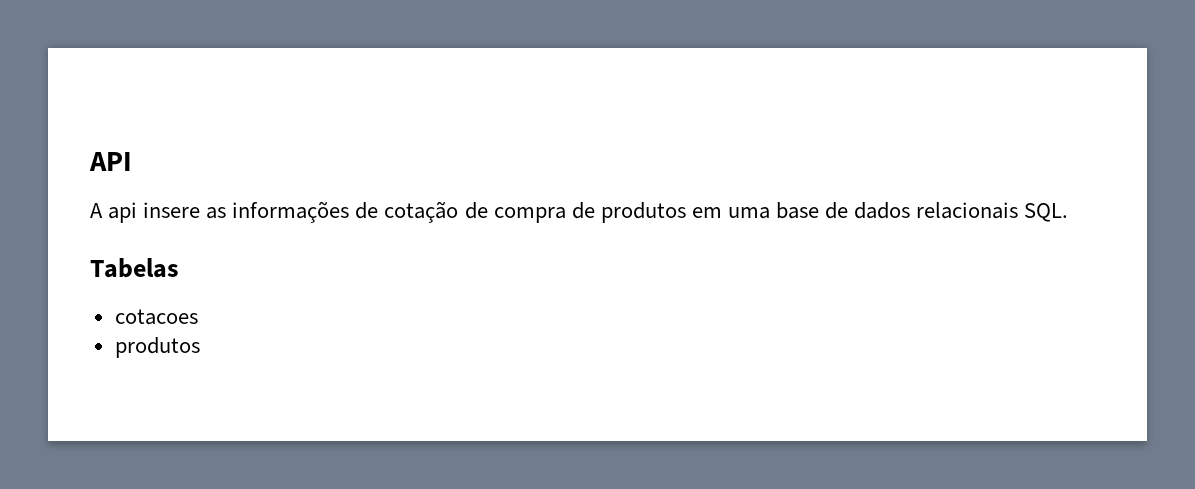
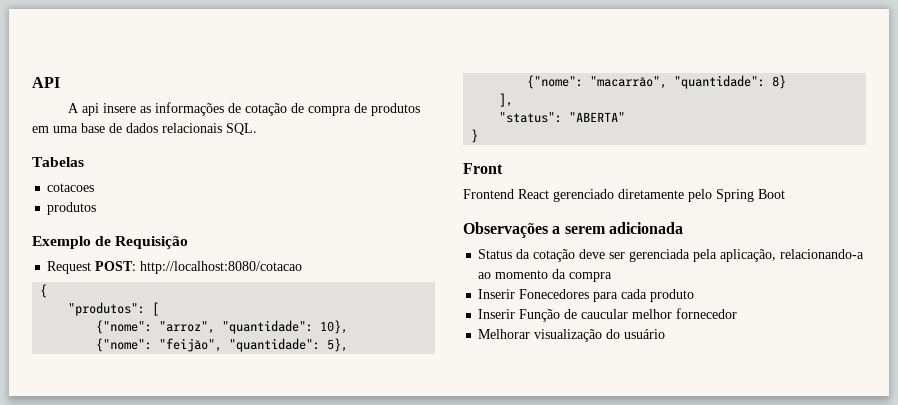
+ Exemplo de Requisição
+ Request POST: http://localhost:8080/cotacao
+ {
+ "produtos": [
+ {"nome": "arroz", "quantidade": 10},
+ {"nome": "feijão", "quantidade": 5},
+ {"nome": "macarrão", "quantidade": 8}
+ ],
+ "status": "ABERTA"
+ }
+ Front
+ Frontend React gerenciado diretamente pelo Spring Boot
+ Observações a serem adicionada
+ Status da cotação deve ser gerenciada pela aplicação, relacionando-a ao momento da compra
+ Inserir Fonecedores para cada produto
+ Inserir Função de caucular melhor fornecedor
+ Melhorar visualização do usuário

